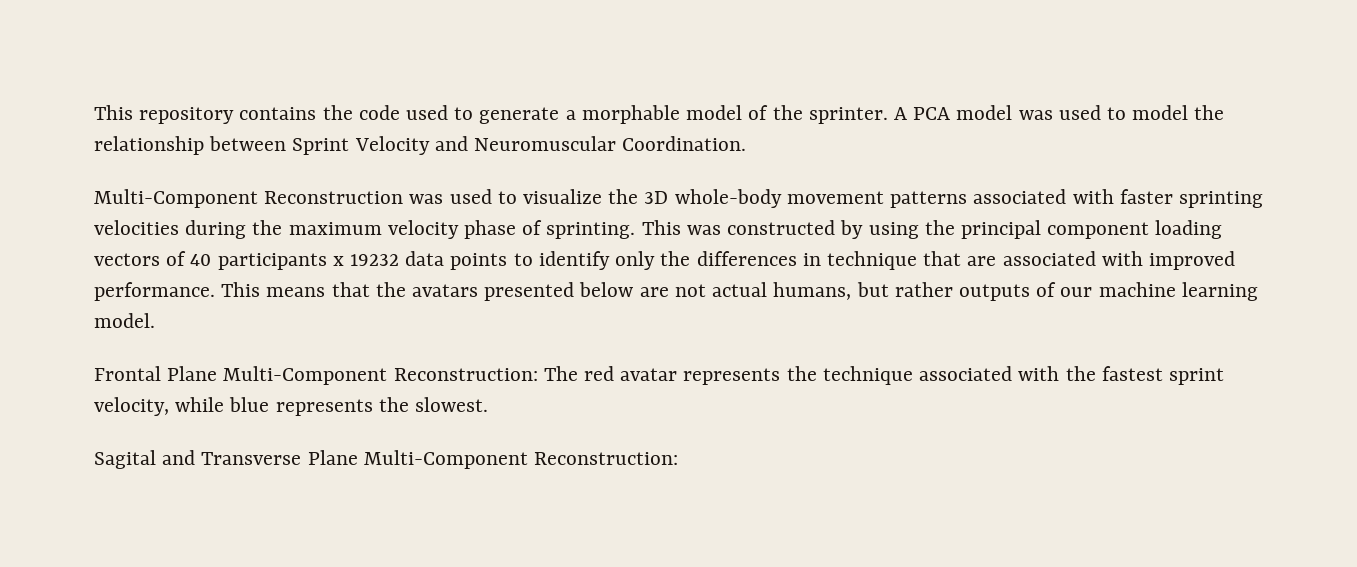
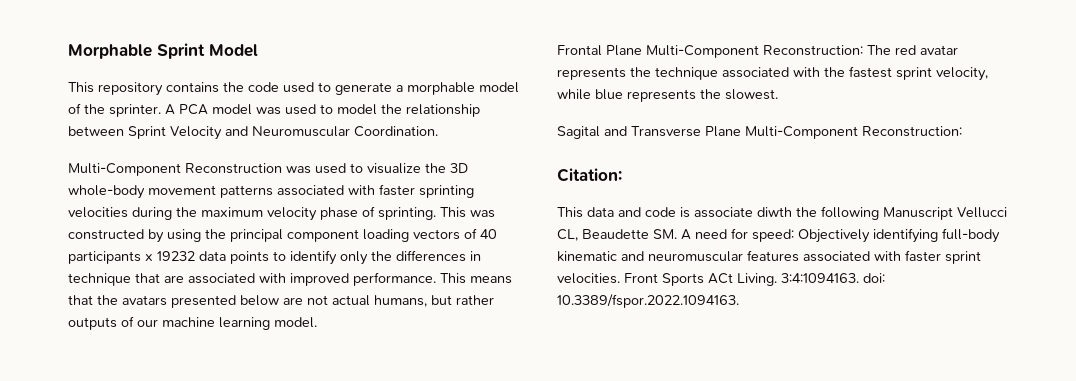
+ Morphable Sprint Model
+ Citation:
+ This data and code is associate diwth the following Manuscript Vellucci CL, Beaudette SM. A need for speed: Objectively identifying full-body kinematic and neuromuscular features associated with faster sprint velocities. Front Sports ACt Living. 3:4:1094163. doi: 10.3389/fspor.2022.1094163.

